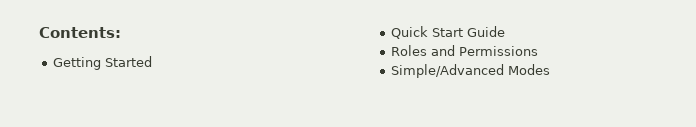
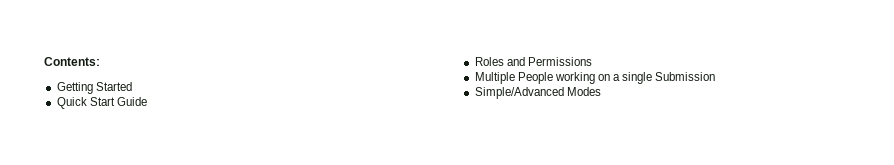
+ Multiple People working on a single Submission

